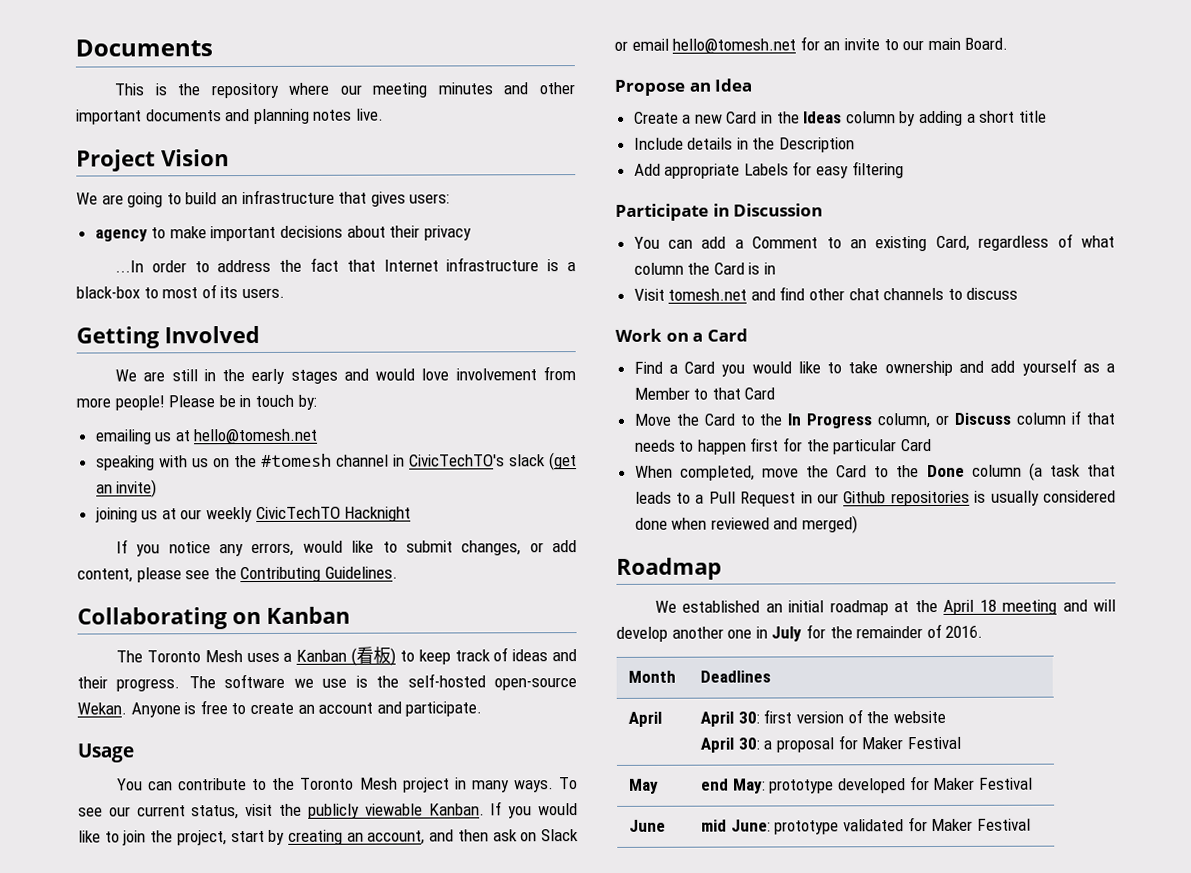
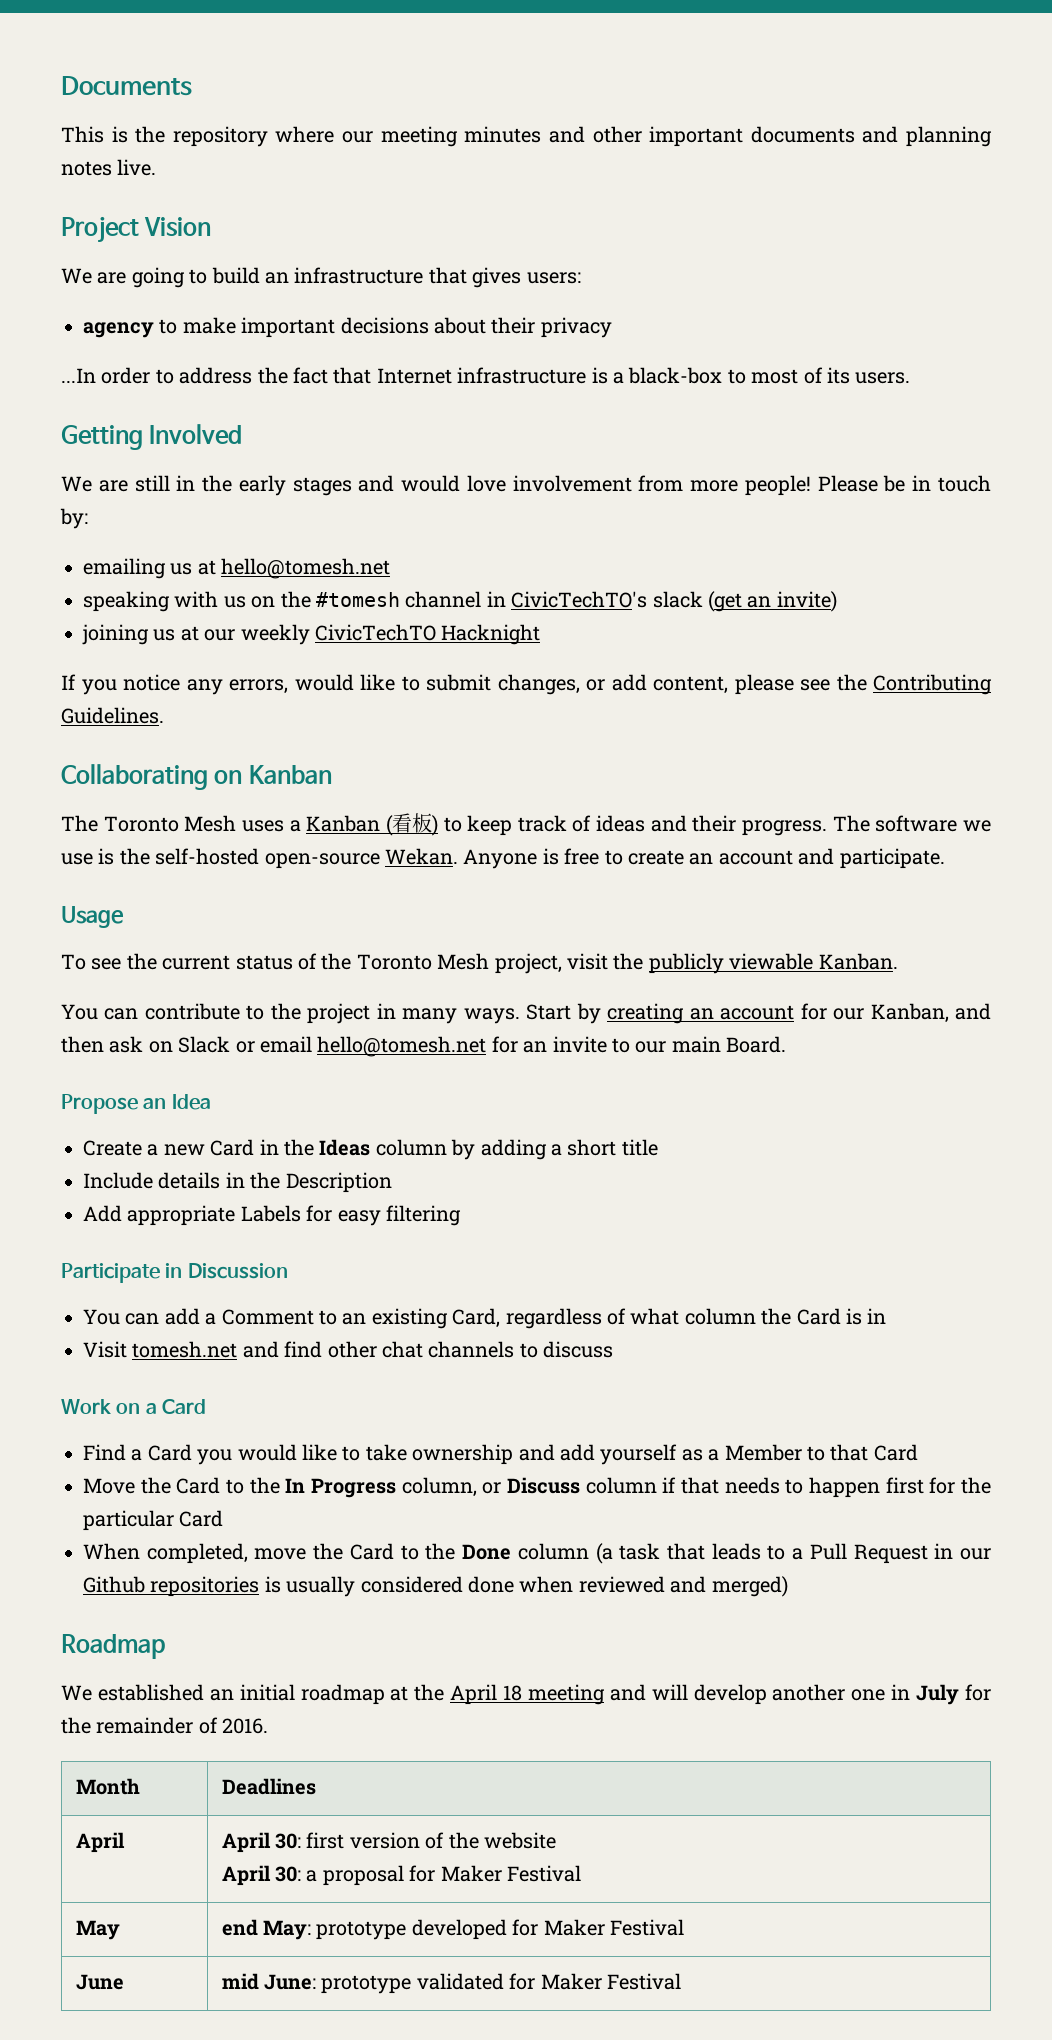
+ To see the current status of the Toronto Mesh project, visit the publicly viewable Kanban.
- You can contribute to the Toronto Mesh project in many ways.
+ You can contribute to the project in many ways.
- To see our current status, visit the publicly viewable Kanban. If you would like to join the project, start by creating an account, and then ask on Slack or email hello@tomesh.net for an invite to our main Board.
+ Start by creating an account for our Kanban, and then ask on Slack or email hello@tomesh.net for an invite to our main Board.

